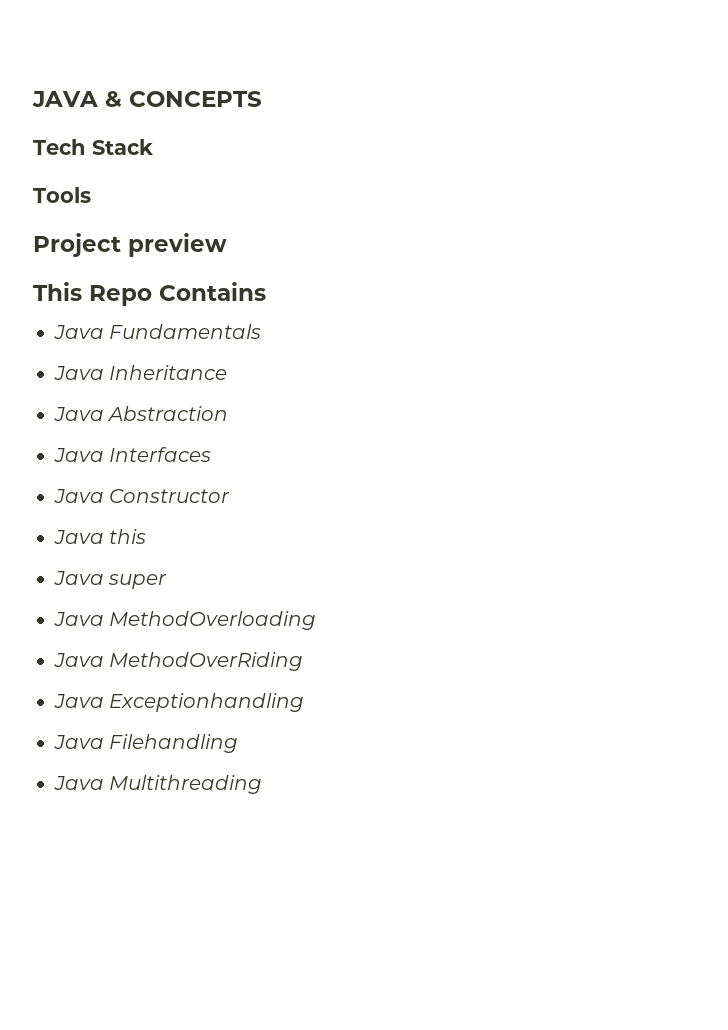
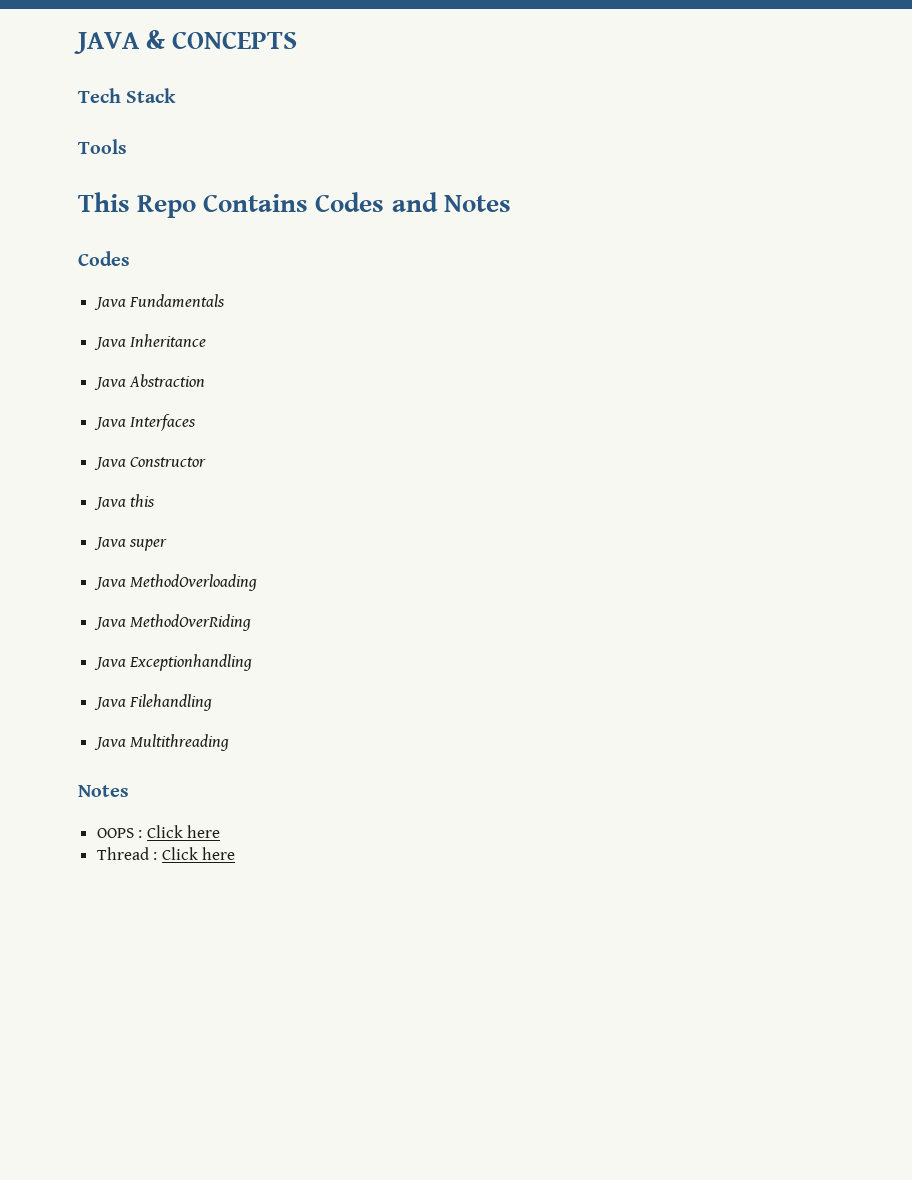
- Project preview
- This Repo Contains
+ This Repo Contains Codes and Notes
+ Codes
  Java Multithreading
+ Notes
+ OOPS : Click here
+ Thread : Click here

